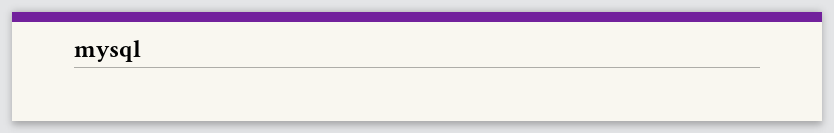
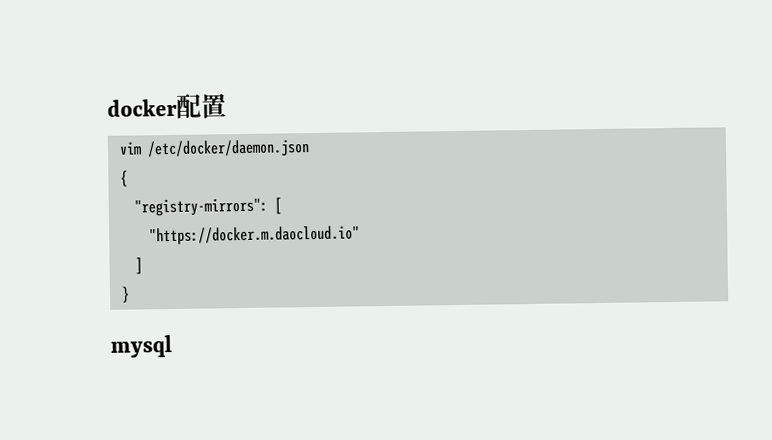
+ docker配置
+ vim /etc/docker/daemon.json
+ {
+ "registry-mirrors": [
+ "https://docker.m.daocloud.io"
+ ]
+ }

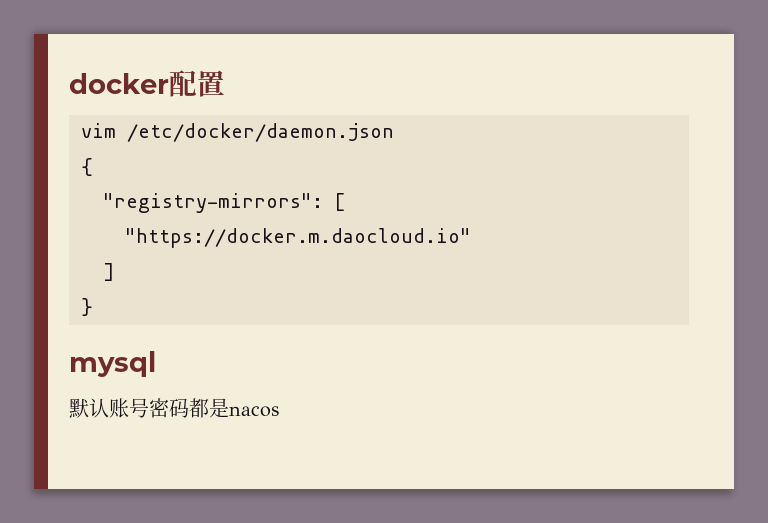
+ 默认账号密码都是nacos

